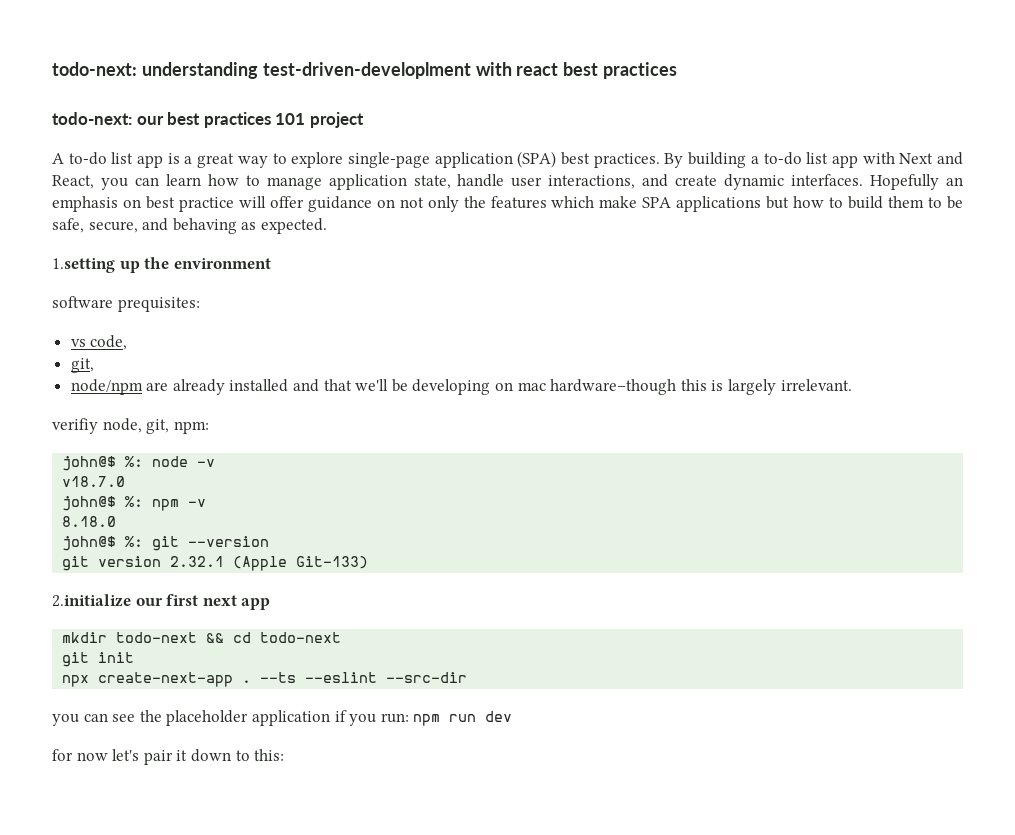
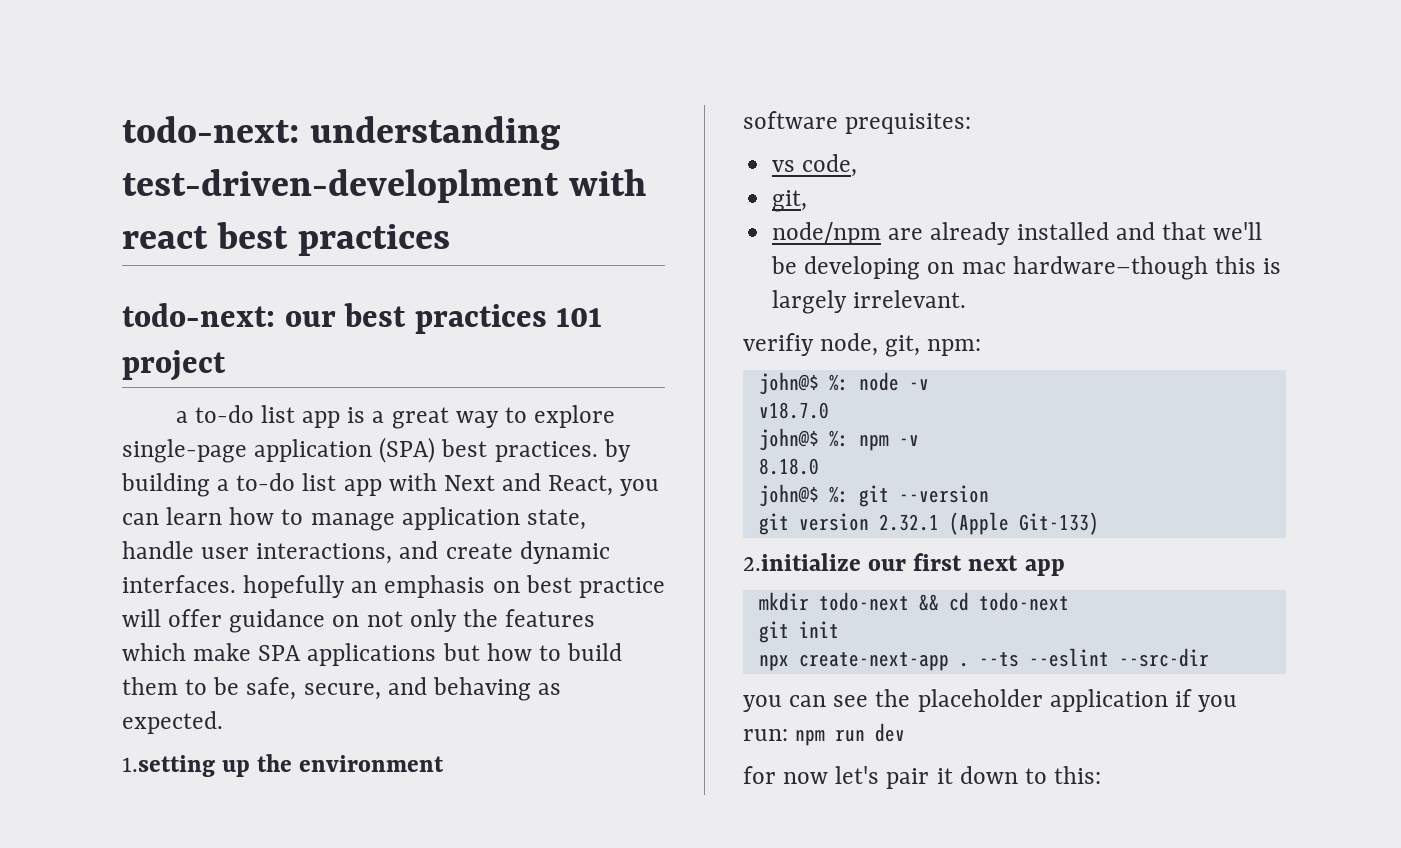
- A to-do list app is a great way to explore single-page application (SPA) best practices. By building a to-do list app with Next and React, you can learn how to manage application state, handle user interactions, and create dynamic interfaces. Hopefully an emphasis on best practice will offer guidance on not only the features which make SPA applications but how to build them to be safe, secure, and behaving as expected.
+ a to-do list app is a great way to explore single-page application (SPA) best practices. by building a to-do list app with Next and React, you can learn how to manage application state, handle user interactions, and create dynamic interfaces. hopefully an emphasis on best practice will offer guidance on not only the features which make SPA applications but how to build them to be safe, secure, and behaving as expected.

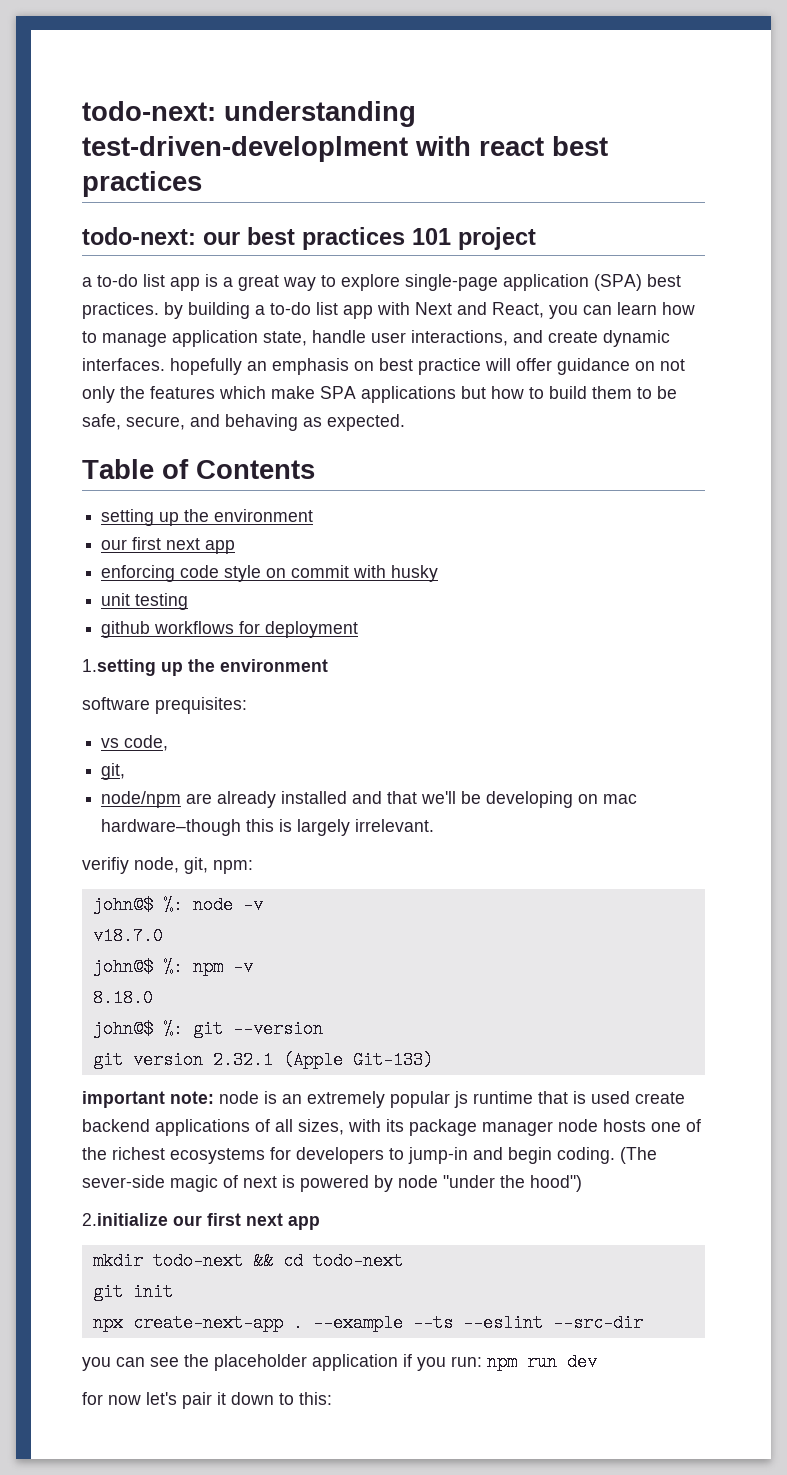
+ Table of Contents
+ setting up the environment
+ our first next app
+ enforcing code style on commit with husky
+ unit testing
+ github workflows for deployment
+ important note: node is an extremely popular js runtime that is used create backend applications of all sizes, with its package manager node hosts one of the richest ecosystems for developers to jump-in and begin coding. (The sever-side magic of next is powered by node "under the hood")
- --ts --eslint --src-dir
+ --example --ts --eslint --src-dir

